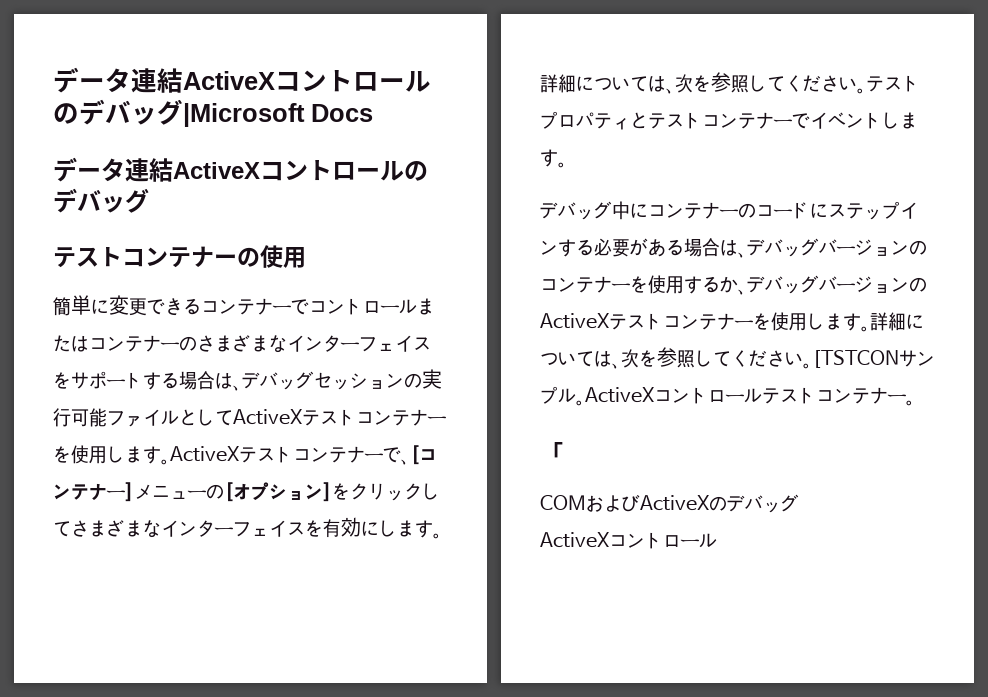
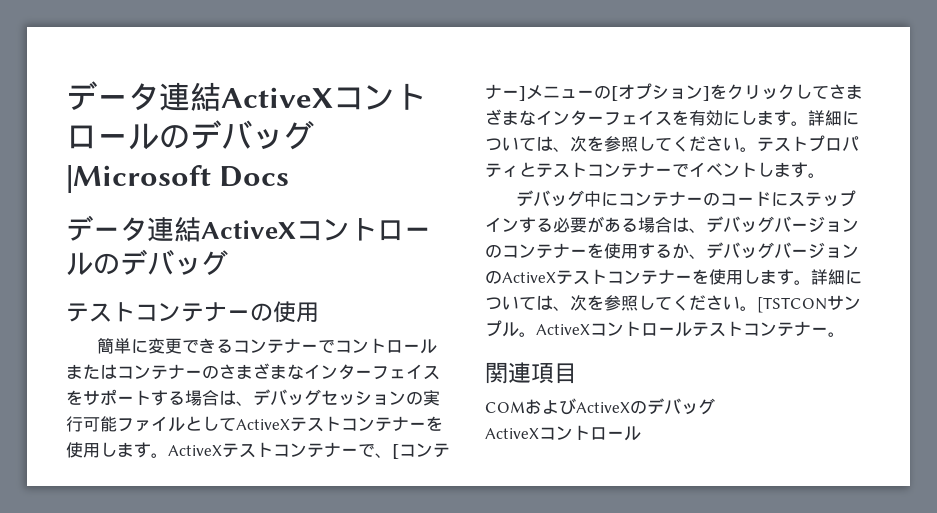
- 「
+ 関連項目

